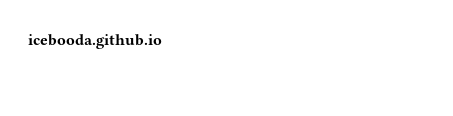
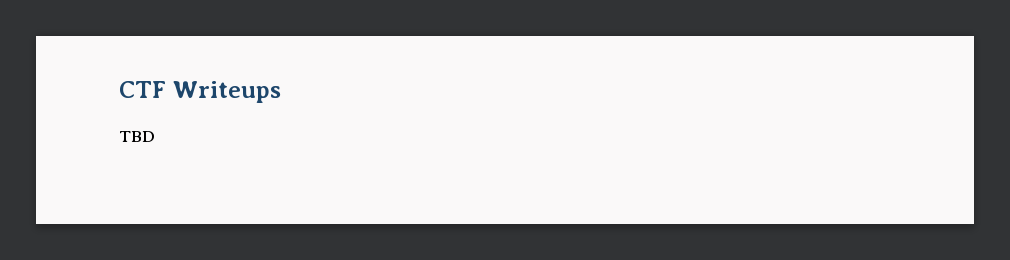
- icebooda.github.io
+ CTF Writeups
+ TBD

